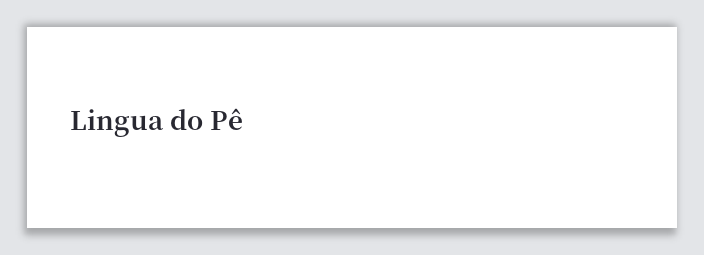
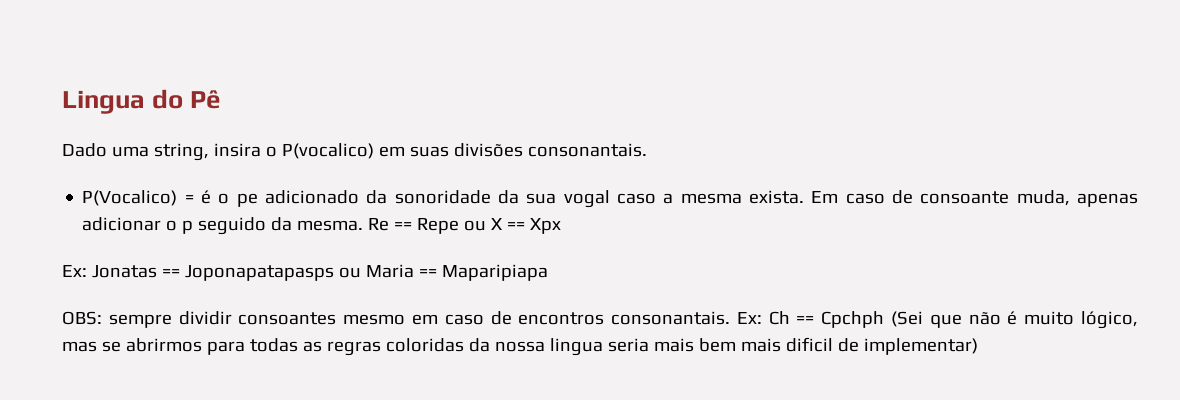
+ Dado uma string, insira o P(vocalico) em suas divisões consonantais.
+ P(Vocalico) = é o pe adicionado da sonoridade da sua vogal caso a mesma exista. Em caso de consoante muda, apenas adicionar o p seguido da mesma. Re == Repe ou X == Xpx
+ Ex: Jonatas == Joponapatapasps ou Maria == Maparipiapa
+ OBS: sempre dividir consoantes mesmo em caso de encontros consonantais. Ex: Ch == Cpchph (Sei que não é muito lógico, mas se abrirmos para todas as regras coloridas da nossa lingua seria mais bem mais dificil de implementar)

